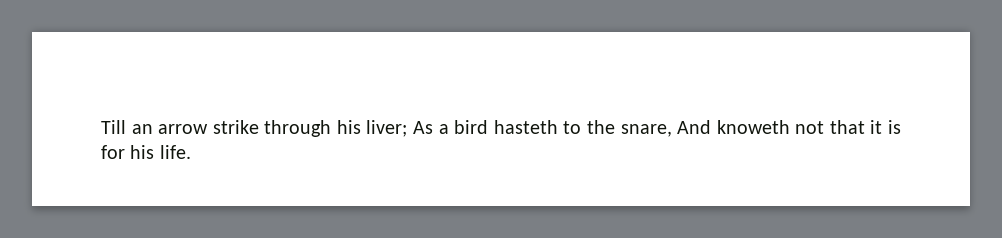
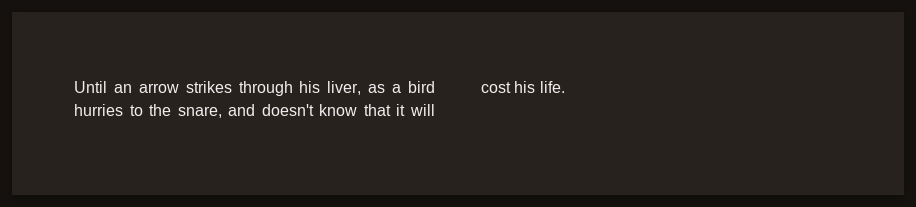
- Till an arrow strike through his liver; As a bird hasteth to the snare, And knoweth not that it is for his life.
+ Until an arrow strikes through his liver, as a bird hurries to the snare, and doesn't know that it will cost his life.

